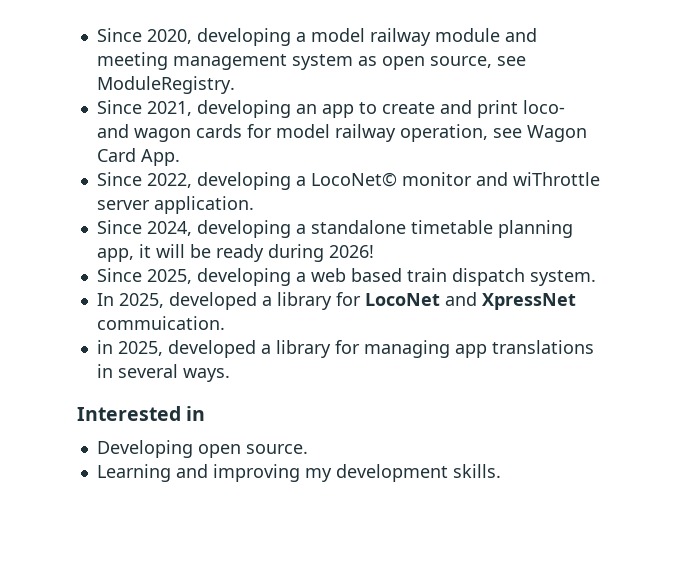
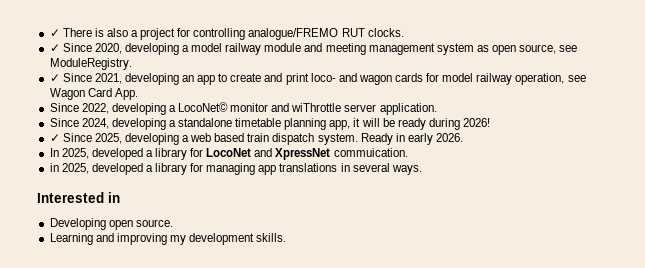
- Since 2020, developing a model railway module and meeting management system as open source, see ModuleRegistry.
+ ✓ There is also a project for controlling analogue/FREMO RUT clocks.
+ ✓ Since 2020, developing a model railway module and meeting management system as open source, see ModuleRegistry.
- Since 2021, developing an app to create and print loco- and wagon cards for model railway operation, see Wagon Card App.
+ ✓ Since 2021, developing an app to create and print loco- and wagon cards for model railway operation, see Wagon Card App.
- Since 2025, developing a web based train dispatch system.
+ ✓ Since 2025, developing a web based train dispatch system. Ready in early 2026.

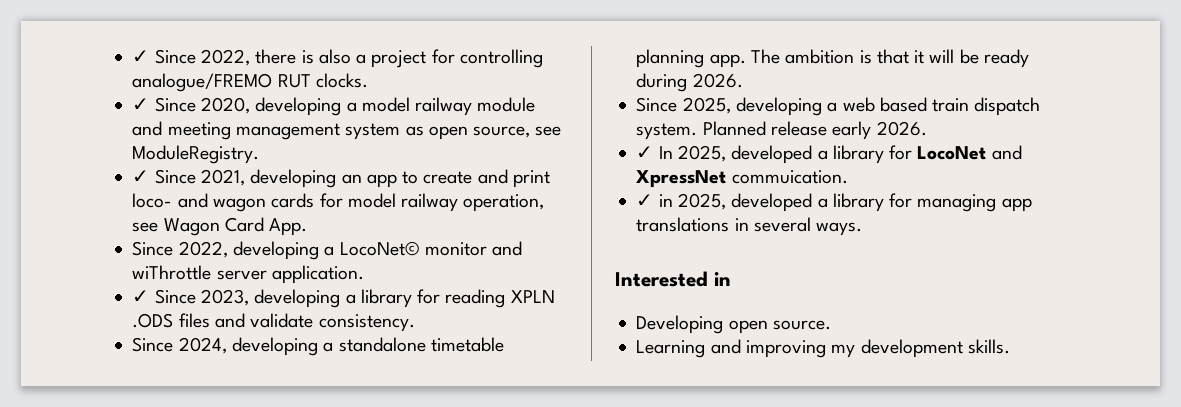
- ✓ There is also a project for controlling analogue/FREMO RUT clocks.
+ ✓ Since 2022, there is also a project for controlling analogue/FREMO RUT clocks.
+ ✓ Since 2023, developing a library for reading XPLN .ODS files and validate consistency.
- Since 2024, developing a standalone timetable planning app, it will be ready during 2026!
- ✓ Since 2025, developing a web based train dispatch system.
+ Since 2024, developing a standalone timetable planning app. The ambition is that it will be ready during 2026.
+ Since 2025, developing a web based train dispatch system.
- Ready in early 2026.
+ Planned release early 2026.
- In 2025, developed a library for LocoNet and XpressNet commuication.
+ ✓ In 2025, developed a library for LocoNet and XpressNet commuication.
- in 2025, developed a library for managing app translations in several ways.
+ ✓ in 2025, developed a library for managing app translations in several ways.

